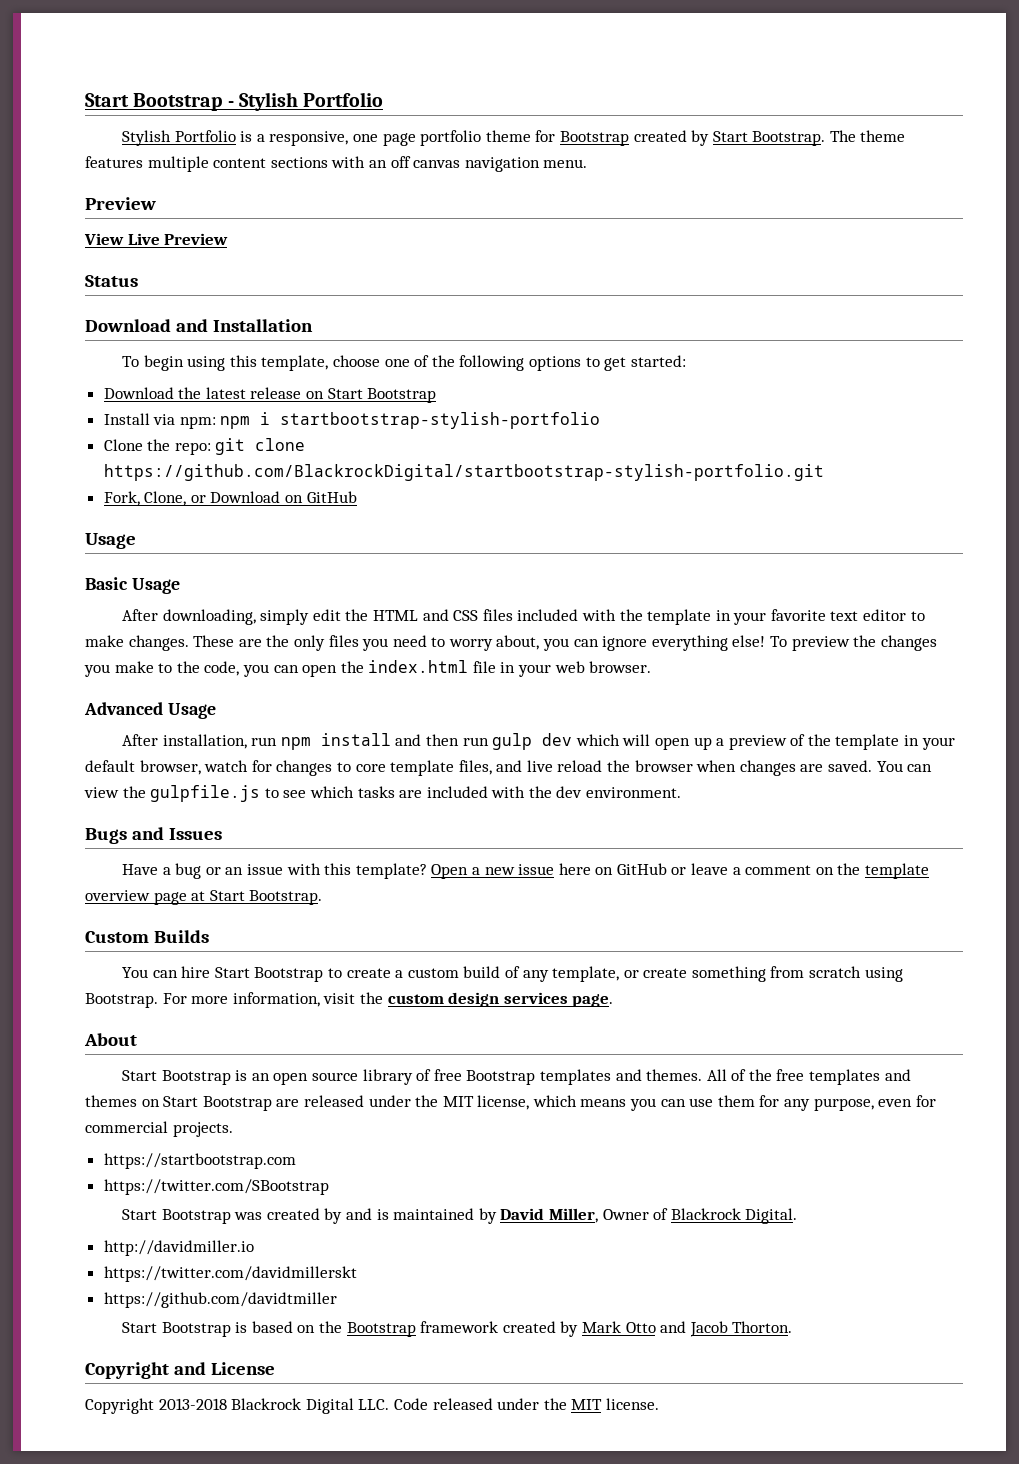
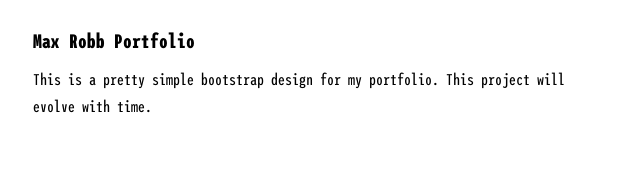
- Start Bootstrap - Stylish Portfolio
- Stylish Portfolio is a responsive, one page portfolio theme for Bootstrap created by Start Bootstrap. The theme features multiple content sections with an off canvas navigation menu.
- Preview
- View Live Preview
- Status
- Download and Installation
- To begin using this template, choose one of the following options to get started:
- Download the latest release on Start Bootstrap
- Install via npm: npm i startbootstrap-stylish-portfolio
- Clone the repo: git clone https://github.com/BlackrockDigital/startbootstrap-stylish-portfolio.git
- Fork, Clone, or Download on GitHub
- Usage
- Basic Usage
- After downloading, simply edit the HTML and CSS files included with the template in your favorite text editor to make changes. These are the only files you need to worry about, you can ignore everything else! To preview the changes you make to the code, you can open the index.html file in your web browser.
- Advanced Usage
- After installation, run npm install and then run gulp dev which will open up a preview of the template in your default browser, watch for changes to core template files, and live reload the browser when changes are saved. You can view the gulpfile.js to see which tasks are included with the dev environment.
- Bugs and Issues
- Have a bug or an issue with this template? Open a new issue here on GitHub or leave a comment on the template overview page at Start Bootstrap.
- Custom Builds
- You can hire Start Bootstrap to create a custom build of any template, or create something from scratch using Bootstrap. For more information, visit the custom design services page.
- About
- Start Bootstrap is an open source library of free Bootstrap templates and themes. All of the free templates and themes on Start Bootstrap are released under the MIT license, which means you can use them for any purpose, even for commercial projects.
- https://startbootstrap.com
- https://twitter.com/SBootstrap
- Start Bootstrap was created by and is maintained by David Miller, Owner of Blackrock Digital.
- http://davidmiller.io
- https://twitter.com/davidmillerskt
- https://github.com/davidtmiller
- Start Bootstrap is based on the Bootstrap framework created by Mark Otto and Jacob Thorton.
- Copyright and License
- Copyright 2013-2018 Blackrock Digital LLC. Code released under the MIT license.
+ Max Robb Portfolio
+ This is a pretty simple bootstrap design for my portfolio. This project will evolve with time.

